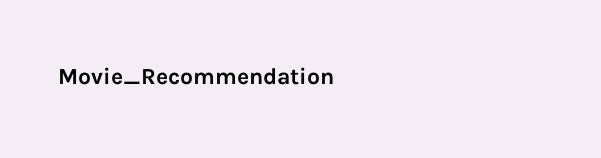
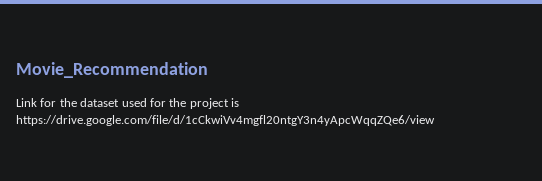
+ Link for the dataset used for the project is https://drive.google.com/file/d/1cCkwiVv4mgfl20ntgY3n4yApcWqqZQe6/view

